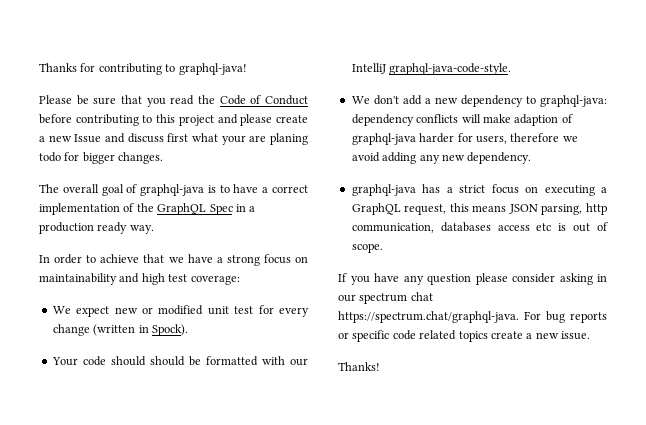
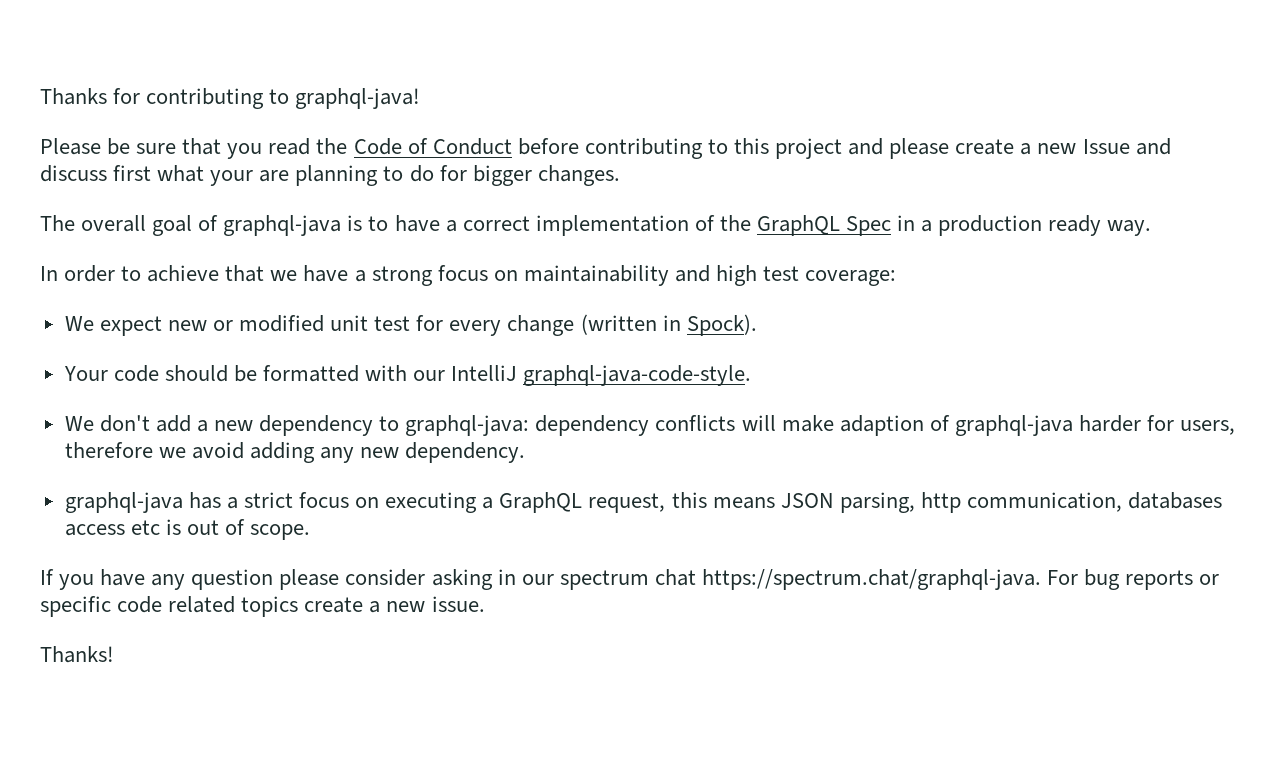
- Please be sure that you read the Code of Conduct before contributing to this project and please create a new Issue and discuss first what your are planing todo for bigger changes.
+ Please be sure that you read the Code of Conduct before contributing to this project and please create a new Issue and discuss first what your are planning to do for bigger changes.
- Your code should should be formatted with our IntelliJ graphql-java-code-style.
+ Your code should be formatted with our IntelliJ graphql-java-code-style.

